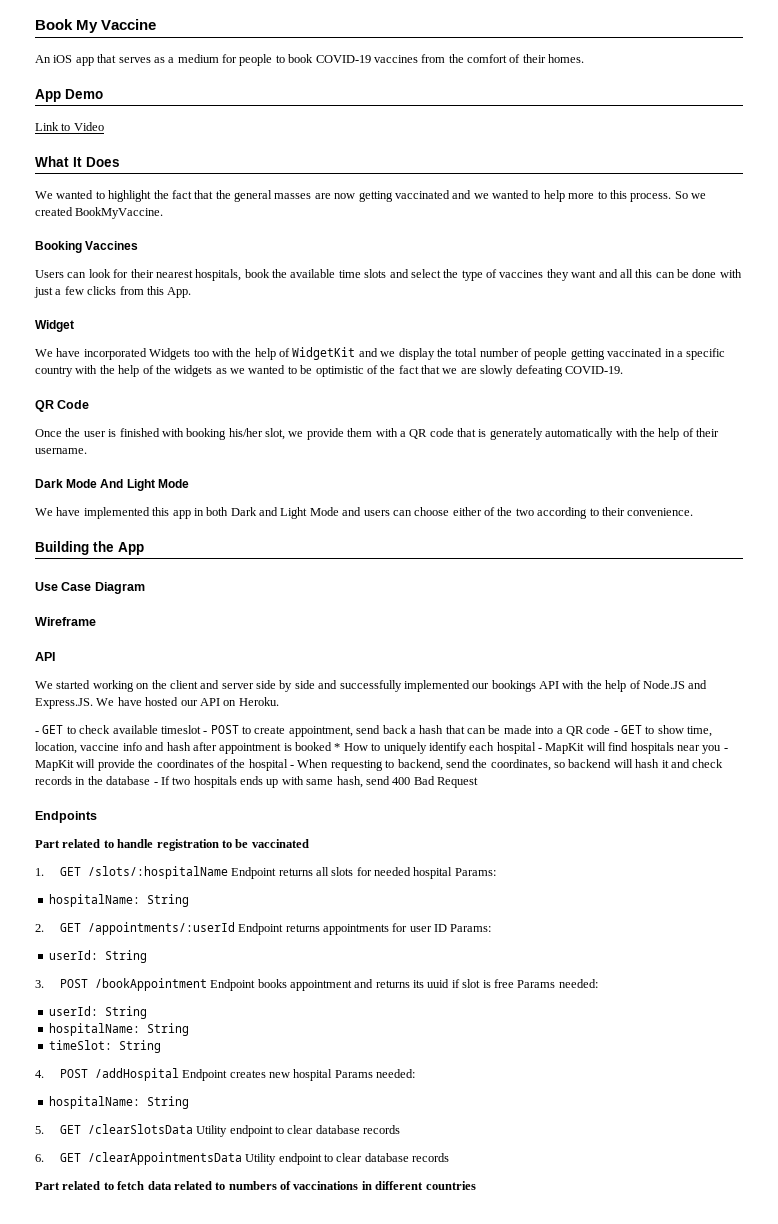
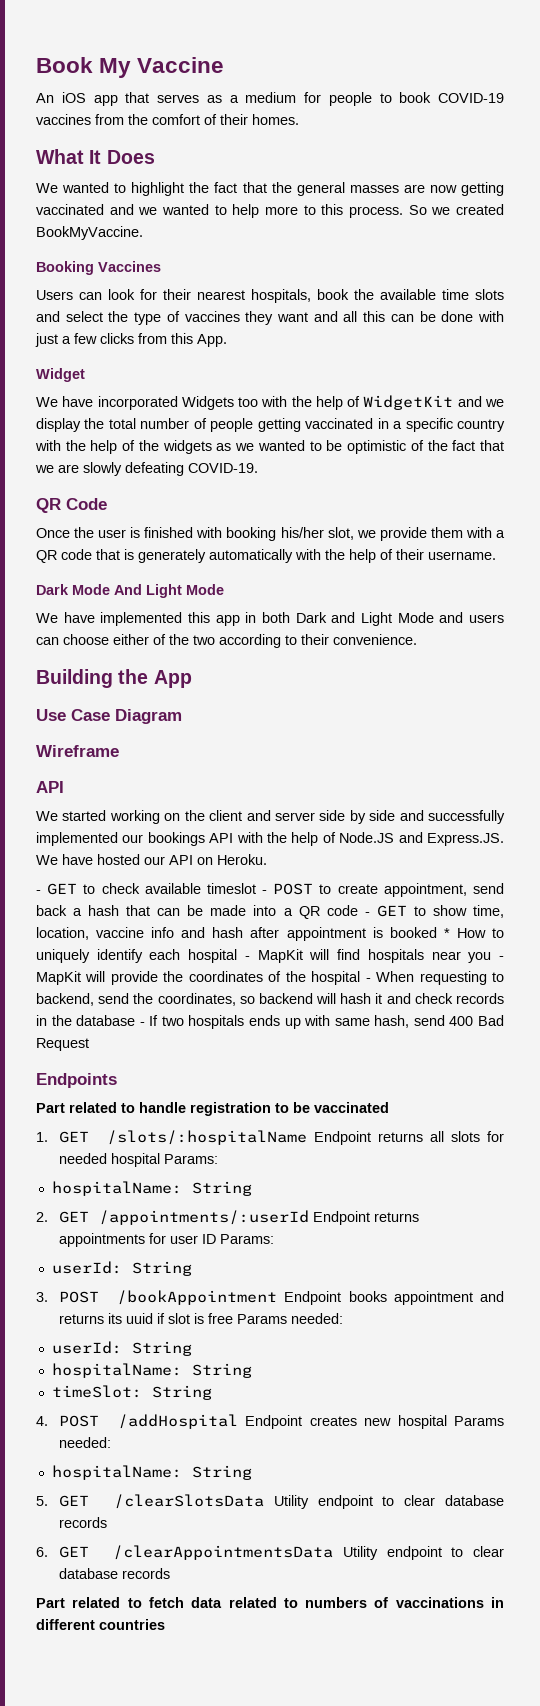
- App Demo
- Link to Video

